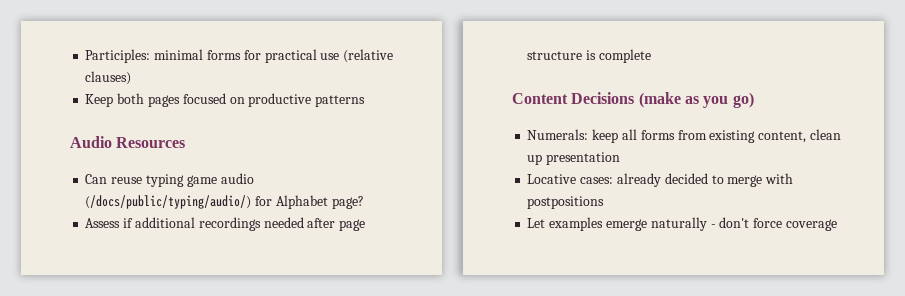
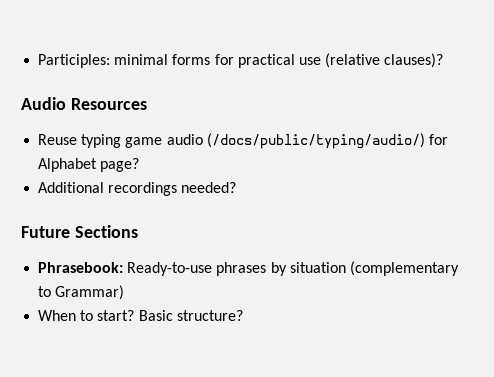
- Participles: minimal forms for practical use (relative clauses)
- Keep both pages focused on productive patterns
+ Participles: minimal forms for practical use (relative clauses)?
- Can reuse typing game audio (/docs/public/typing/audio/) for Alphabet page?
+ Reuse typing game audio (/docs/public/typing/audio/) for Alphabet page?
- Assess if additional recordings needed after page structure is complete
- Content Decisions (make as you go)
- Numerals: keep all forms from existing content, clean up presentation
- Locative cases: already decided to merge with postpositions
- Let examples emerge naturally - don't force coverage
+ Additional recordings needed?
+ Future Sections
+ Phrasebook: Ready-to-use phrases by situation (complementary to Grammar)
+ When to start? Basic structure?

